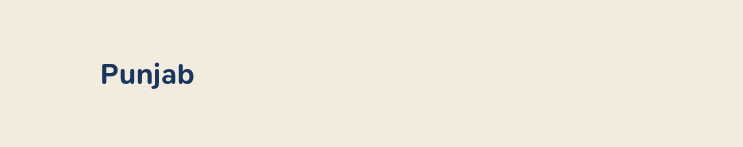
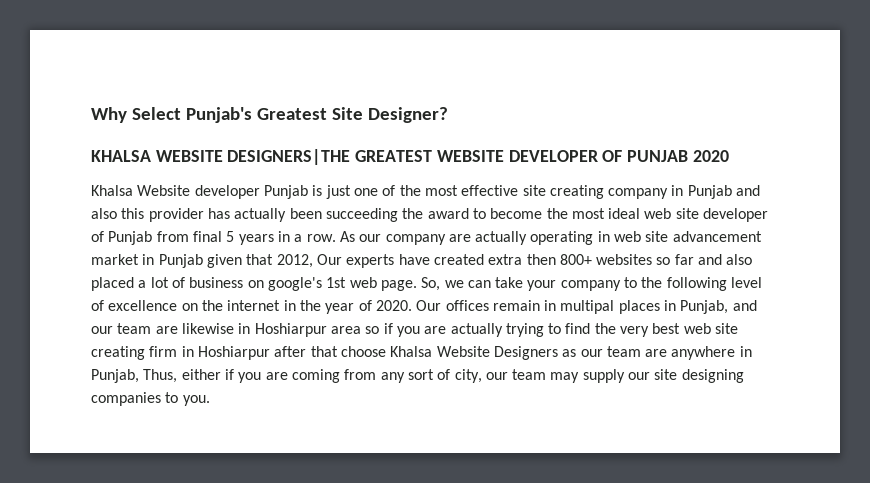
- Punjab
+ Why Select Punjab's Greatest Site Designer?
+ KHALSA WEBSITE DESIGNERS|THE GREATEST WEBSITE DEVELOPER OF PUNJAB 2020
+ Khalsa Website developer Punjab is just one of the most effective site creating company in Punjab and also this provider has actually been succeeding the award to become the most ideal web site developer of Punjab from final 5 years in a row. As our company are actually operating in web site advancement market in Punjab given that 2012, Our experts have created extra then 800+ websites so far and also placed a lot of business on google's 1st web page. So, we can take your company to the following level of excellence on the internet in the year of 2020. Our offices remain in multipal places in Punjab, and our team are likewise in Hoshiarpur area so if you are actually trying to find the very best web site creating firm in Hoshiarpur after that choose Khalsa Website Designers as our team are anywhere in Punjab, Thus, either if you are coming from any sort of city, our team may supply our site designing companies to you.

